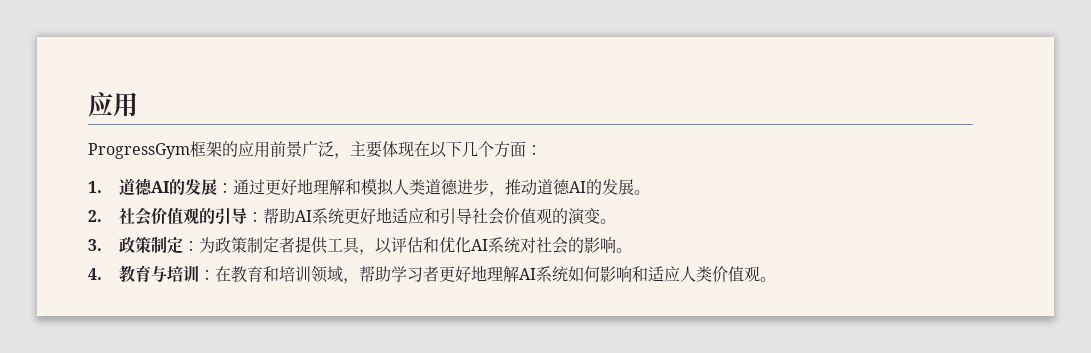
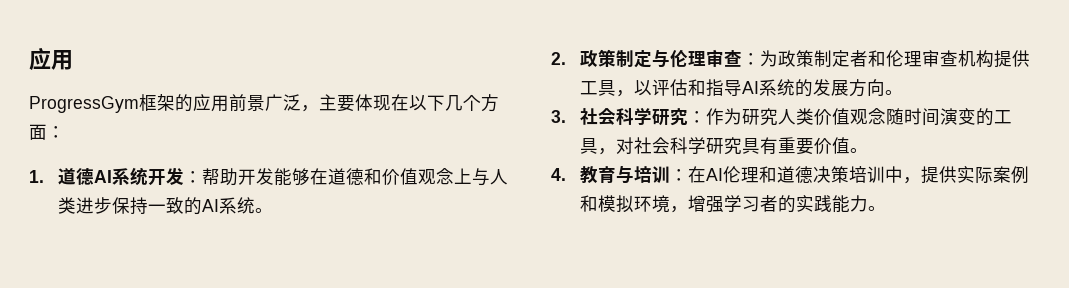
- 1.道德AI的发展：通过更好地理解和模拟人类道德进步，推动道德AI的发展。
- 2.社会价值观的引导：帮助AI系统更好地适应和引导社会价值观的演变。
- 3.政策制定：为政策制定者提供工具，以评估和优化AI系统对社会的影响。
+ 1.道德AI系统开发：帮助开发能够在道德和价值观念上与人类进步保持一致的AI系统。
+ 2.政策制定与伦理审查：为政策制定者和伦理审查机构提供工具，以评估和指导AI系统的发展方向。
+ 3.社会科学研究：作为研究人类价值观念随时间演变的工具，对社会科学研究具有重要价值。
- 4.教育与培训：在教育和培训领域，帮助学习者更好地理解AI系统如何影响和适应人类价值观。
+ 4.教育与培训：在AI伦理和道德决策培训中，提供实际案例和模拟环境，增强学习者的实践能力。

